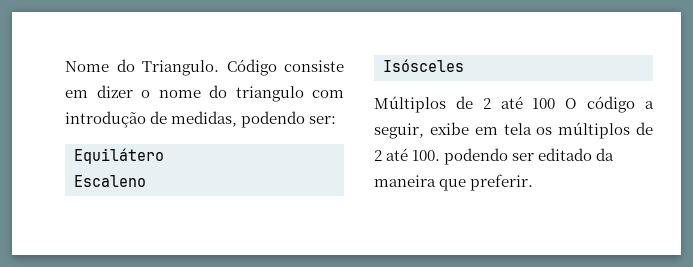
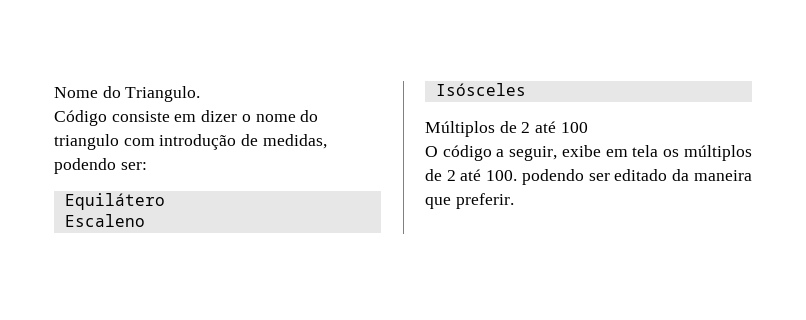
- Nome do Triangulo. Código consiste em dizer o nome do triangulo com introdução de medidas, podendo ser:
+ Nome do Triangulo.
+ Código consiste em dizer o nome do triangulo com introdução de medidas, podendo ser:
- Múltiplos de 2 até 100 O código a seguir, exibe em tela os múltiplos de 2 até 100. podendo ser editado da maneira que preferir.
+ Múltiplos de 2 até 100
+ O código a seguir, exibe em tela os múltiplos de 2 até 100. podendo ser editado da maneira que preferir.

